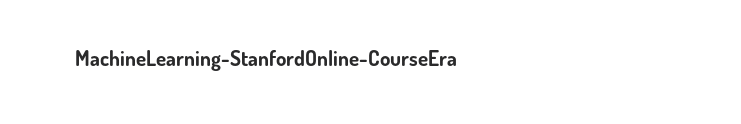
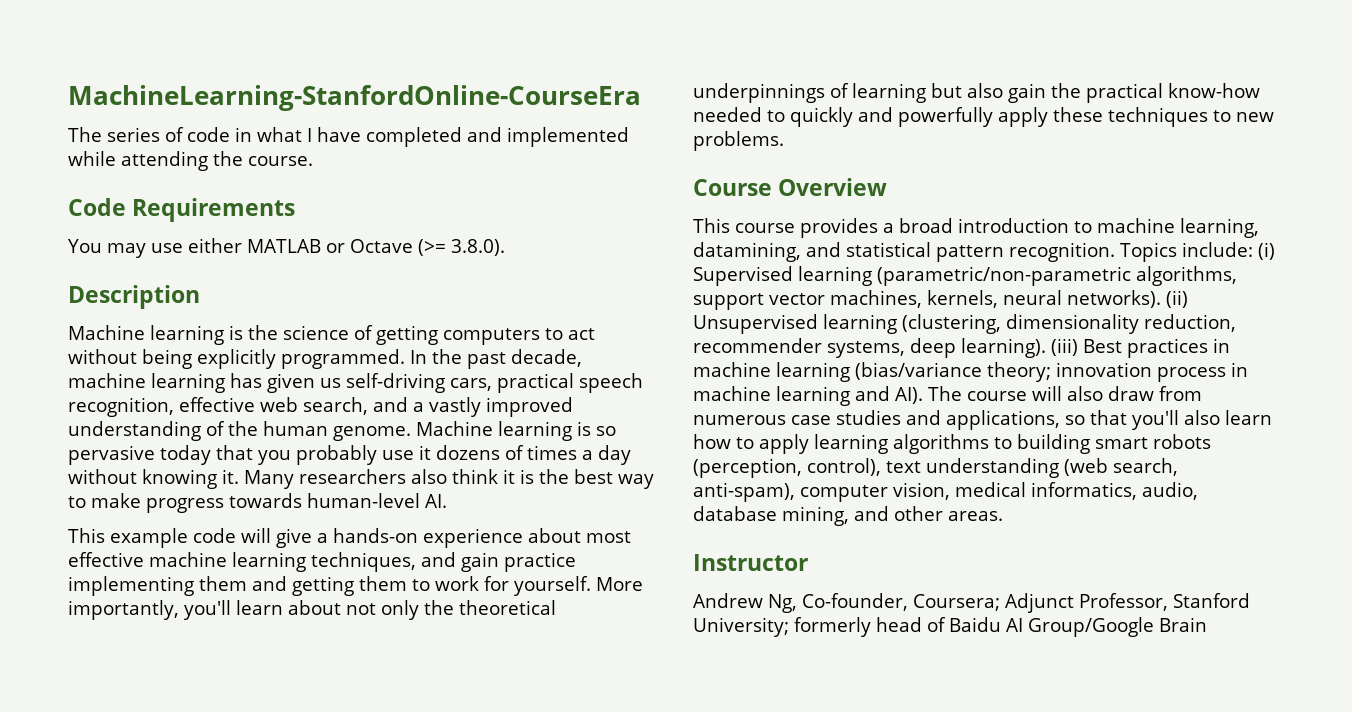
+ The series of code in what I have completed and implemented while attending the course.
+ Code Requirements
+ You may use either MATLAB or Octave (>= 3.8.0).
+ Description
+ Machine learning is the science of getting computers to act without being explicitly programmed. In the past decade, machine learning has given us self-driving cars, practical speech recognition, effective web search, and a vastly improved understanding of the human genome. Machine learning is so pervasive today that you probably use it dozens of times a day without knowing it. Many researchers also think it is the best way to make progress towards human-level AI.
+ This example code will give a hands-on experience about most effective machine learning techniques, and gain practice implementing them and getting them to work for yourself. More importantly, you'll learn about not only the theoretical underpinnings of learning but also gain the practical know-how needed to quickly and powerfully apply these techniques to new problems.
+ Course Overview
+ This course provides a broad introduction to machine learning, datamining, and statistical pattern recognition. Topics include: (i) Supervised learning (parametric/non-parametric algorithms, support vector machines, kernels, neural networks). (ii) Unsupervised learning (clustering, dimensionality reduction, recommender systems, deep learning). (iii) Best practices in machine learning (bias/variance theory; innovation process in machine learning and AI). The course will also draw from numerous case studies and applications, so that you'll also learn how to apply learning algorithms to building smart robots (perception, control), text understanding (web search, anti-spam), computer vision, medical informatics, audio, database mining, and other areas.
+ Instructor
+ Andrew Ng, Co-founder, Coursera; Adjunct Professor, Stanford University; formerly head of Baidu AI Group/Google Brain

